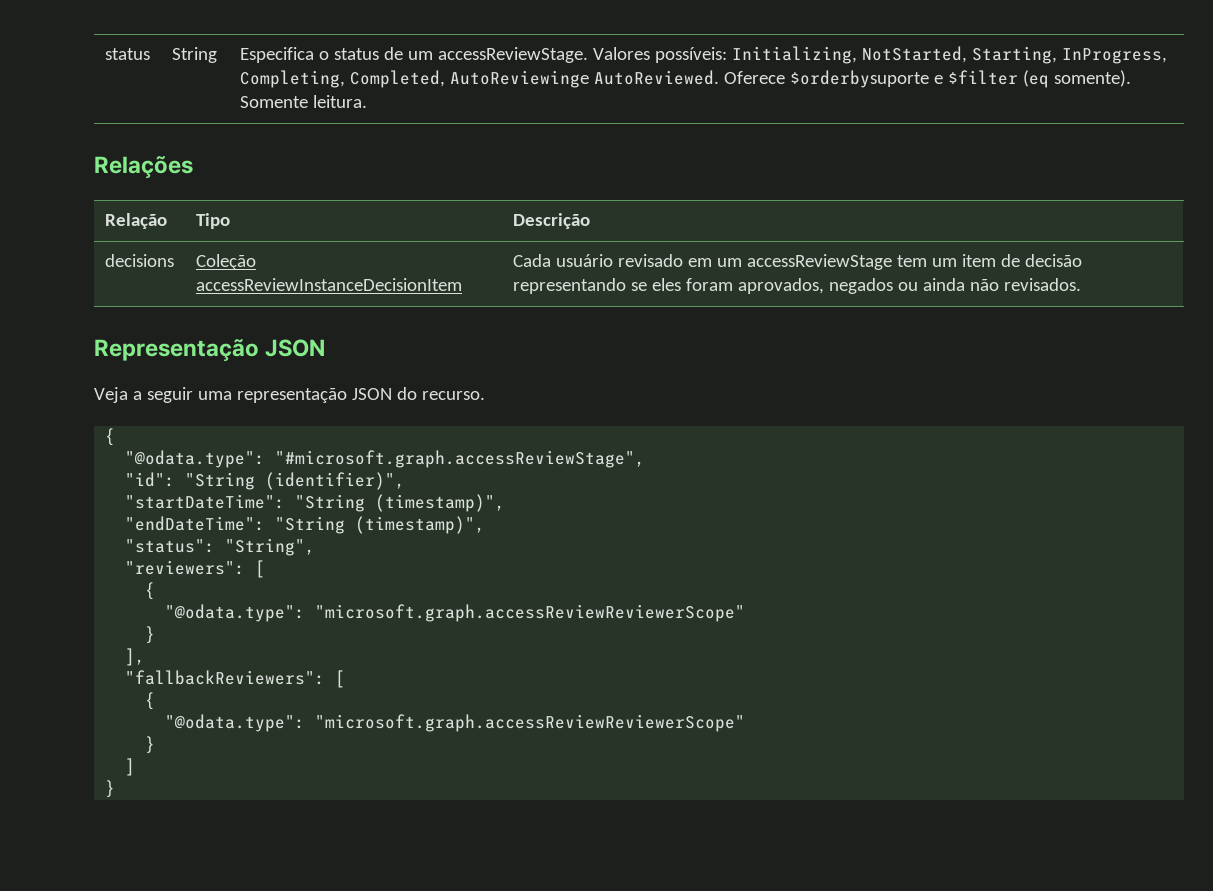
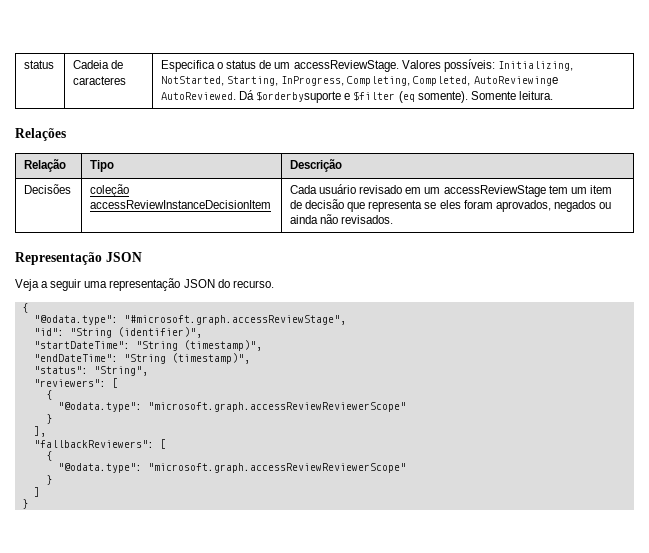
- status | String | Especifica o status de um accessReviewStage. Valores possíveis: Initializing, NotStarted, Starting, InProgress, Completing, Completed, AutoReviewinge AutoReviewed. Oferece $orderbysuporte e $filter (eq somente). Somente leitura.
+ status | Cadeia de caracteres | Especifica o status de um accessReviewStage. Valores possíveis: Initializing, NotStarted, Starting, InProgress, Completing, Completed, AutoReviewinge AutoReviewed. Dá $orderbysuporte e $filter (eq somente). Somente leitura.
- decisions | Coleção accessReviewInstanceDecisionItem | Cada usuário revisado em um accessReviewStage tem um item de decisão representando se eles foram aprovados, negados ou ainda não revisados.
+ Decisões | coleção accessReviewInstanceDecisionItem | Cada usuário revisado em um accessReviewStage tem um item de decisão que representa se eles foram aprovados, negados ou ainda não revisados.

